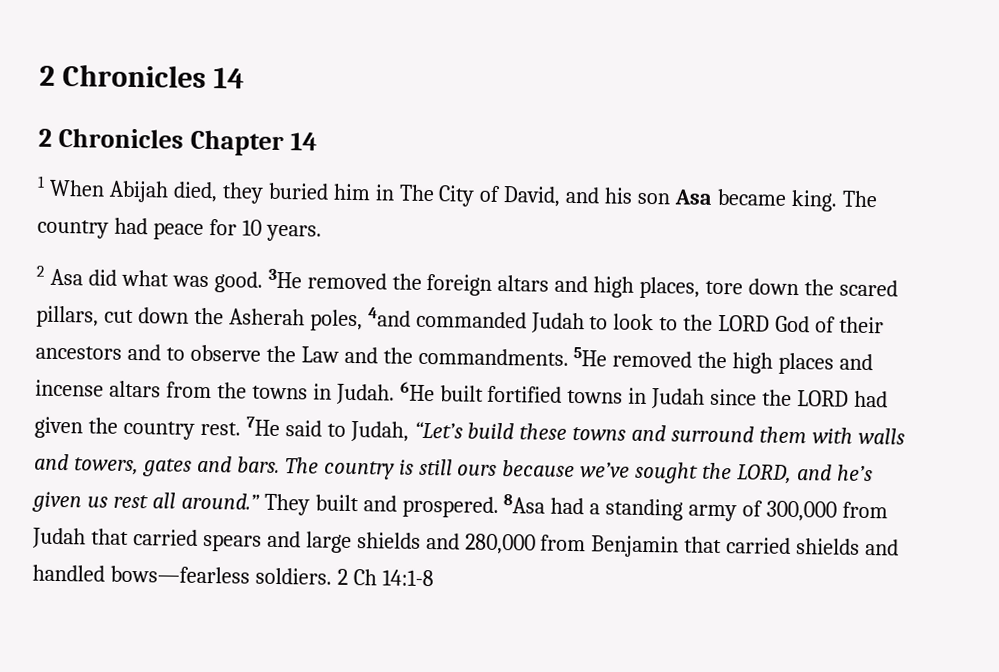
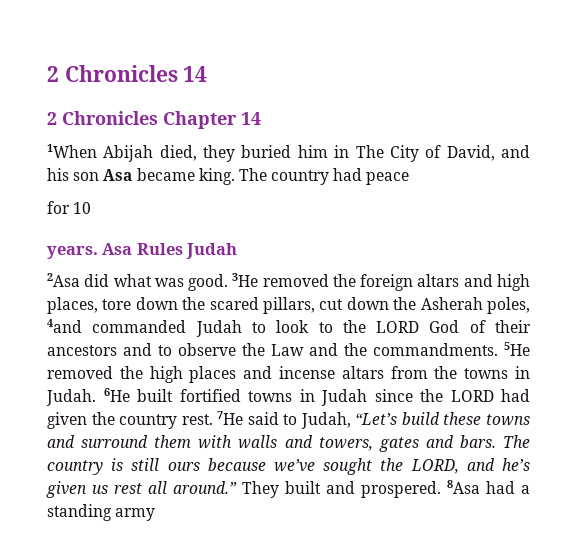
- 1 When Abijah died, they buried him in The City of David, and his son Asa became king.
+ 1When Abijah died, they buried him in The City of David, and his son Asa became king.
- The country had peace for 10 years.
- 2 Asa did what was good.
+ The country had peace
+ for 10
+ years. Asa Rules Judah
+ 2Asa did what was good.
- 8Asa had a standing army of 300,000 from Judah that carried spears and large shields and 280,000 from Benjamin that carried shields and handled bows—fearless soldiers. 2 Ch 14:1-8
+ 8Asa had a standing army

